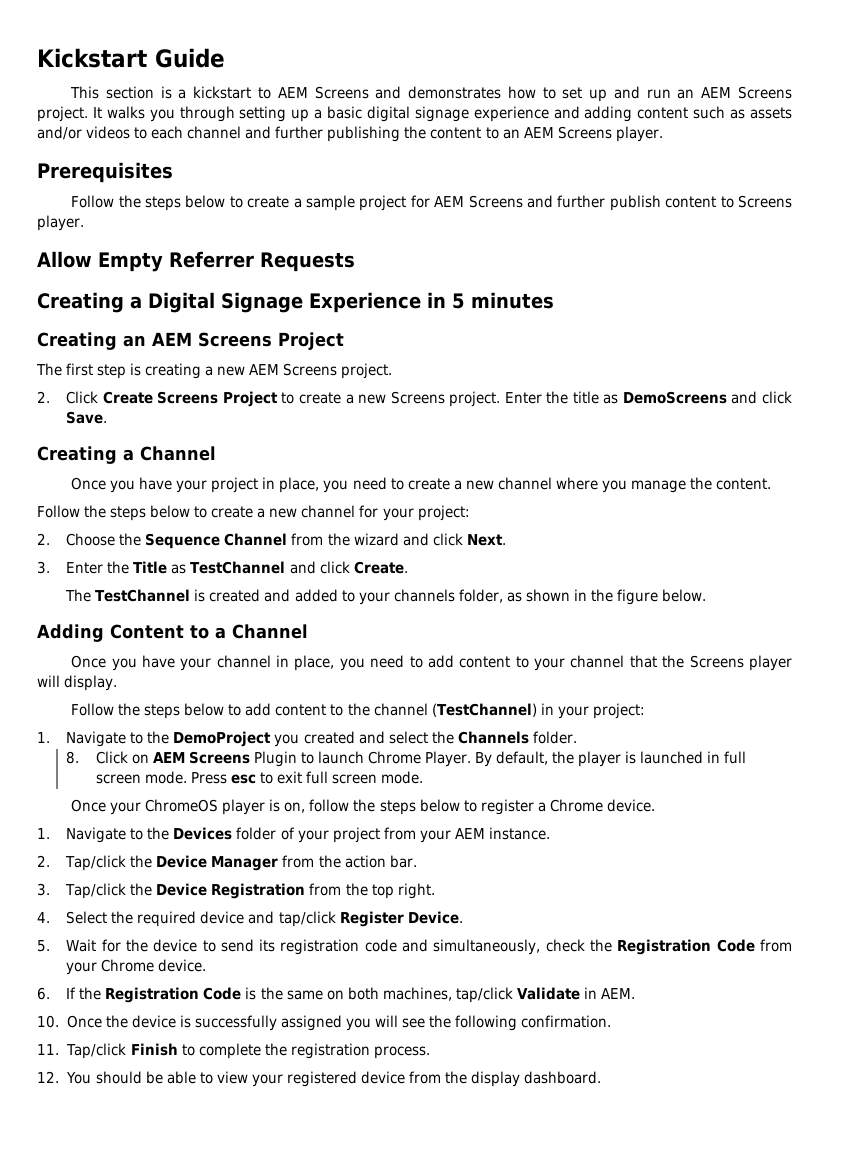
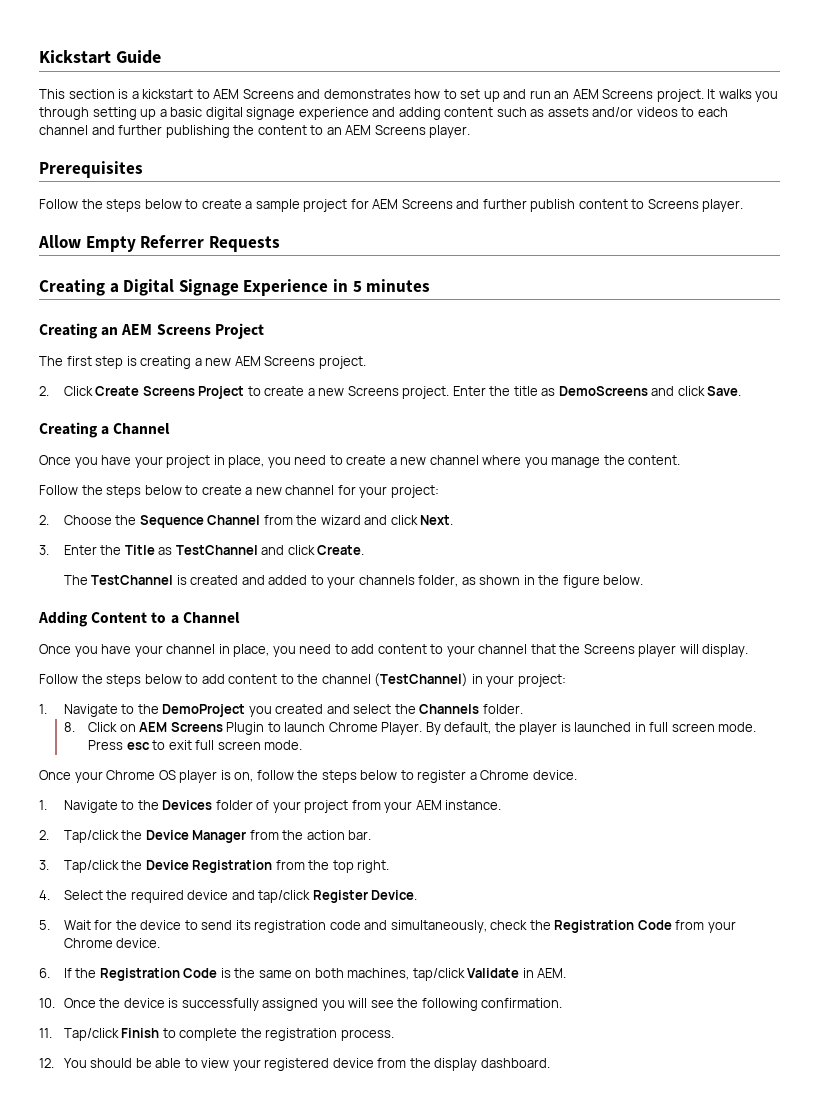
- Once your ChromeOS player is on, follow the steps below to register a Chrome device.
+ Once your Chrome OS player is on, follow the steps below to register a Chrome device.

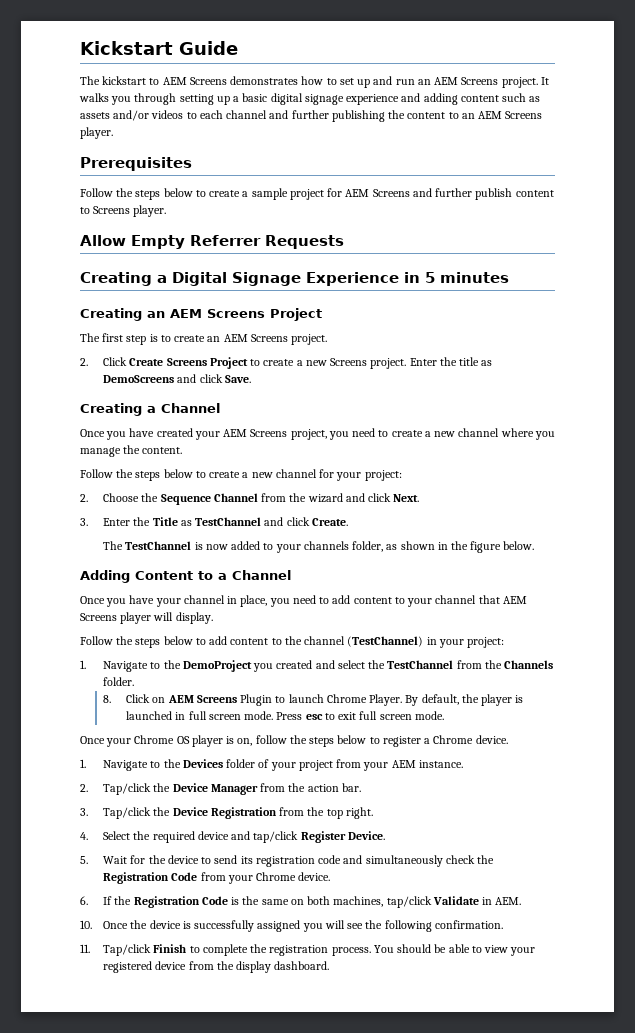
- This section is a kickstart to AEM Screens and demonstrates how to set up and run an AEM Screens project.
+ The kickstart to AEM Screens demonstrates how to set up and run an AEM Screens project.
- The first step is creating a new AEM Screens project.
+ The first step is to create an AEM Screens project.
- Once you have your project in place, you need to create a new channel where you manage the content.
+ Once you have created your AEM Screens project, you need to create a new channel where you manage the content.
- The TestChannel is created and added to your channels folder, as shown in the figure below.
+ The TestChannel is now added to your channels folder, as shown in the figure below.
- Once you have your channel in place, you need to add content to your channel that the Screens player will display.
+ Once you have your channel in place, you need to add content to your channel that AEM Screens player will display.
- 1. Navigate to the DemoProject you created and select the Channels folder.
+ 1. Navigate to the DemoProject you created and select the TestChannel from the Channels folder.
- 5. Wait for the device to send its registration code and simultaneously, check the Registration Code from your Chrome device.
+ 5. Wait for the device to send its registration code and simultaneously check the Registration Code from your Chrome device.
- 11. Tap/click Finish to complete the registration process.
- 12. You should be able to view your registered device from the display dashboard.
+ 11. Tap/click Finish to complete the registration process. You should be able to view your registered device from the display dashboard.

